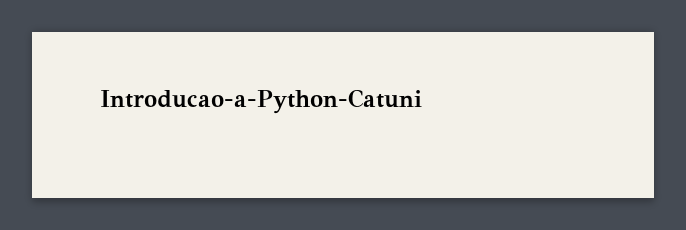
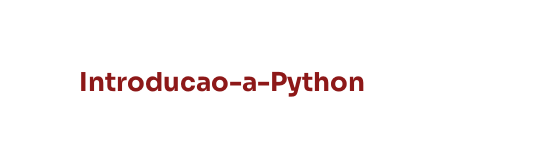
- Introducao-a-Python-Catuni
+ Introducao-a-Python

